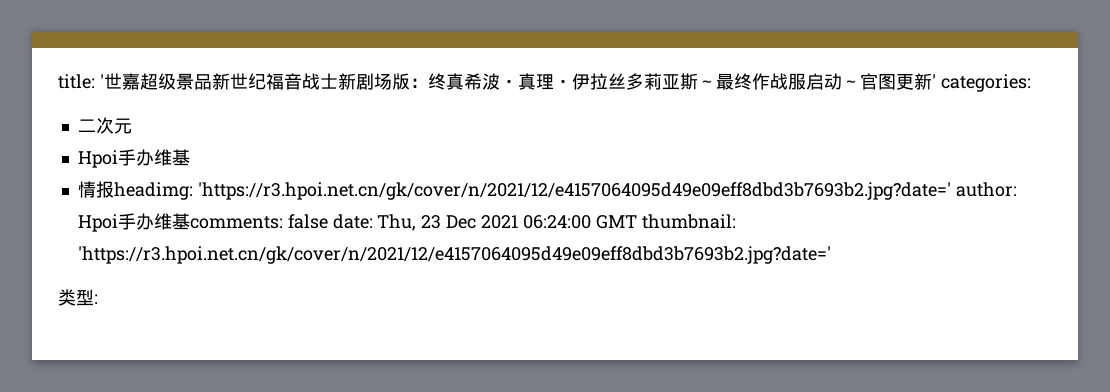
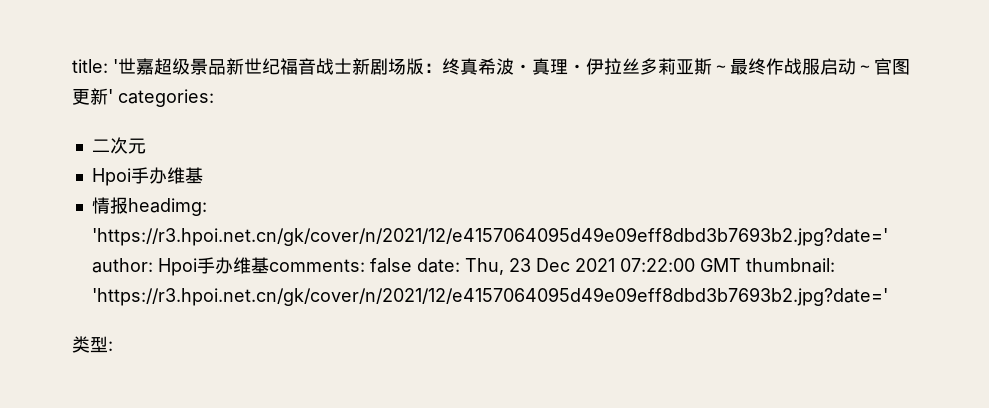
- 情报headimg: 'https://r3.hpoi.net.cn/gk/cover/n/2021/12/e4157064095d49e09eff8dbd3b7693b2.jpg?date=' author: Hpoi手办维基comments: false date: Thu, 23 Dec 2021 06:24:00 GMT thumbnail: 'https://r3.hpoi.net.cn/gk/cover/n/2021/12/e4157064095d49e09eff8dbd3b7693b2.jpg?date='
+ 情报headimg: 'https://r3.hpoi.net.cn/gk/cover/n/2021/12/e4157064095d49e09eff8dbd3b7693b2.jpg?date=' author: Hpoi手办维基comments: false date: Thu, 23 Dec 2021 07:22:00 GMT thumbnail: 'https://r3.hpoi.net.cn/gk/cover/n/2021/12/e4157064095d49e09eff8dbd3b7693b2.jpg?date='

